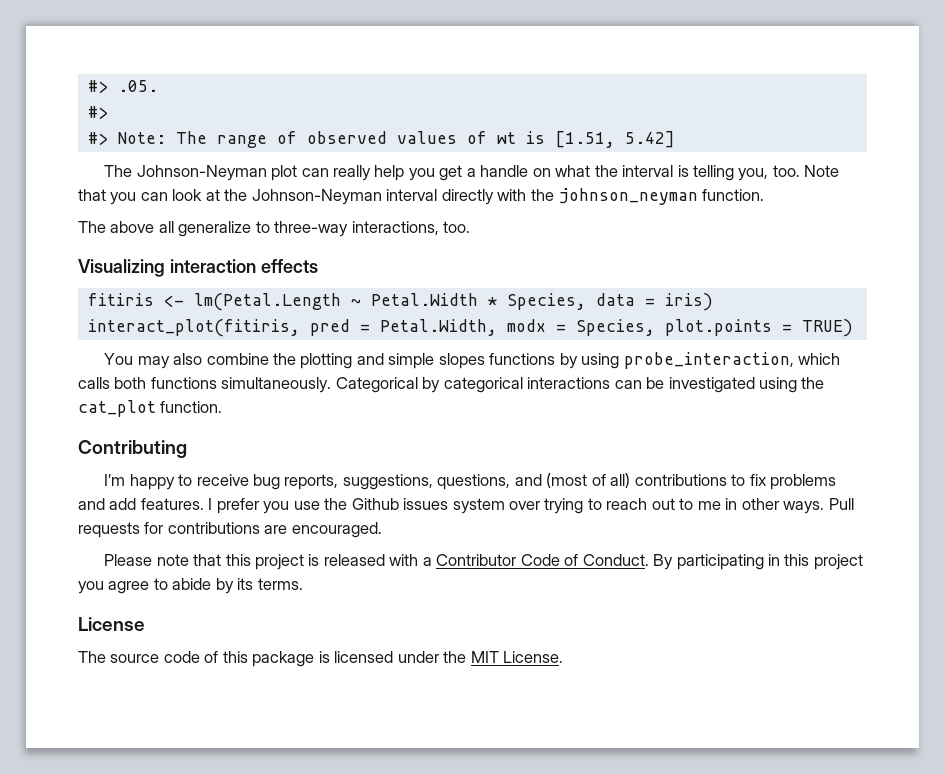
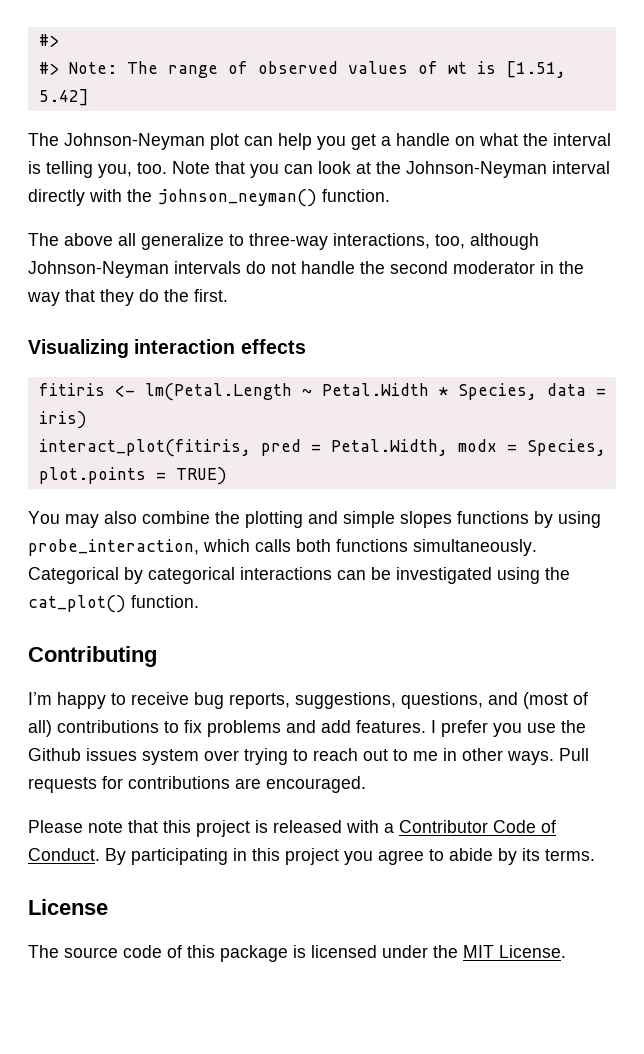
- #> .05.
- The Johnson-Neyman plot can really help you get a handle on what the interval is telling you, too.
+ The Johnson-Neyman plot can help you get a handle on what the interval is telling you, too.
- Note that you can look at the Johnson-Neyman interval directly with the johnson_neyman function.
+ Note that you can look at the Johnson-Neyman interval directly with the johnson_neyman() function.
- The above all generalize to three-way interactions, too.
+ The above all generalize to three-way interactions, too, although Johnson-Neyman intervals do not handle the second moderator in the way that they do the first.
- Categorical by categorical interactions can be investigated using the cat_plot function.
+ Categorical by categorical interactions can be investigated using the cat_plot() function.

